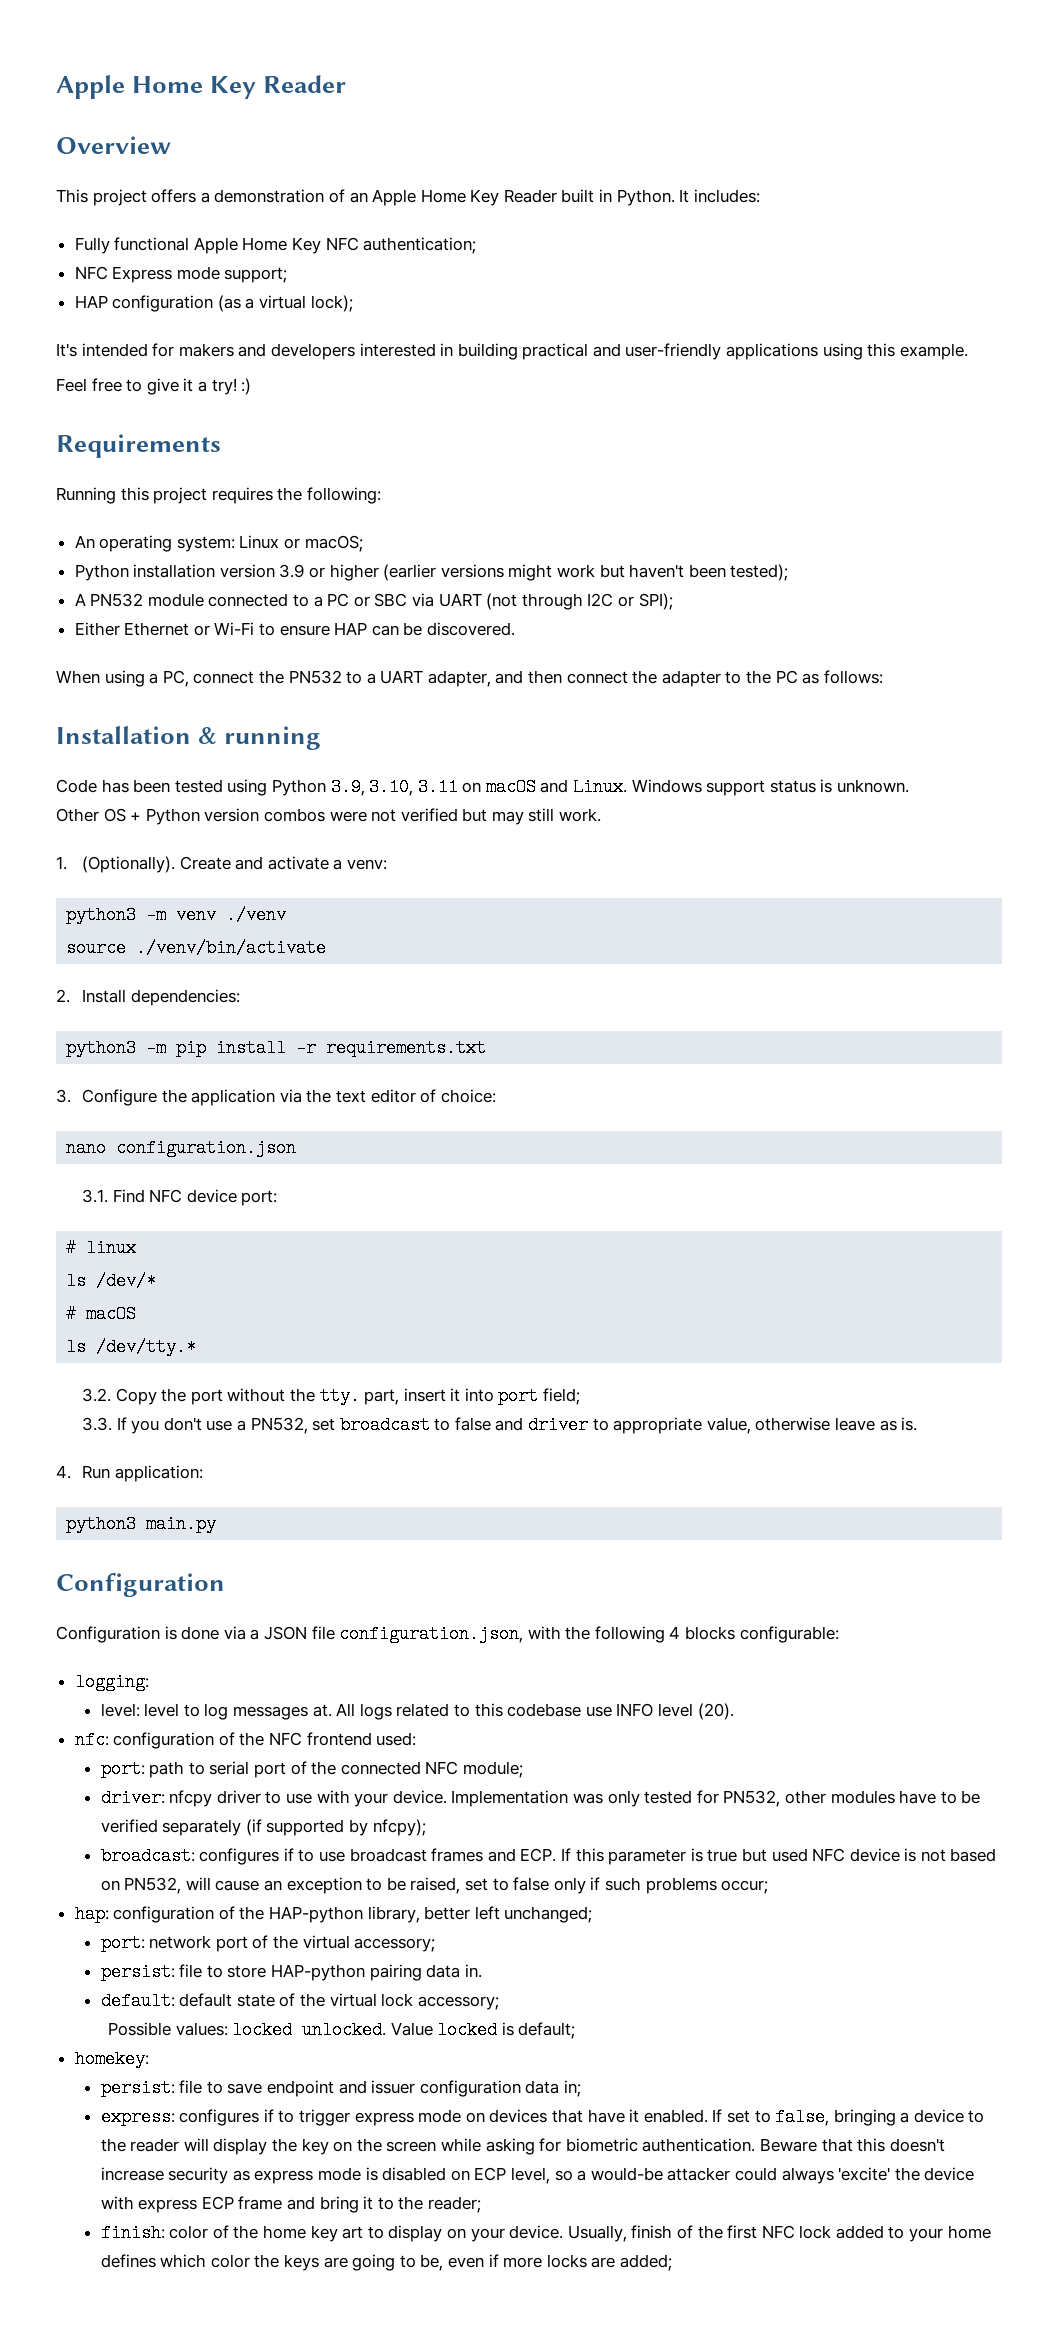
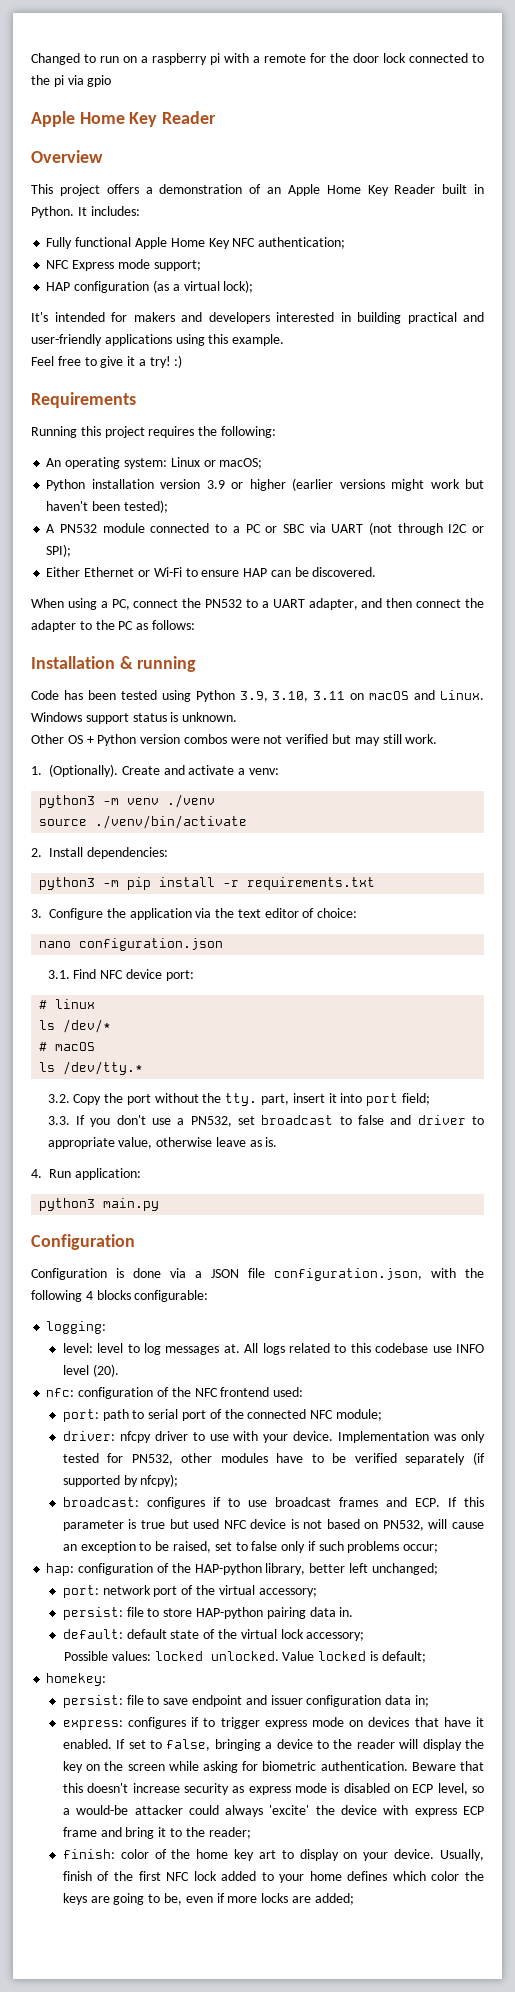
+ Changed to run on a raspberry pi with a remote for the door lock connected to the pi via gpio

